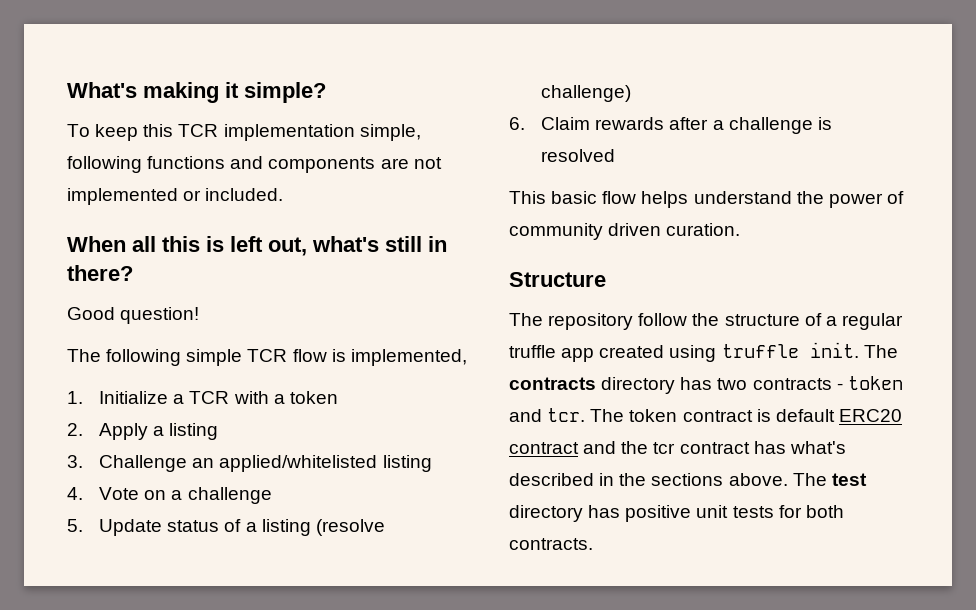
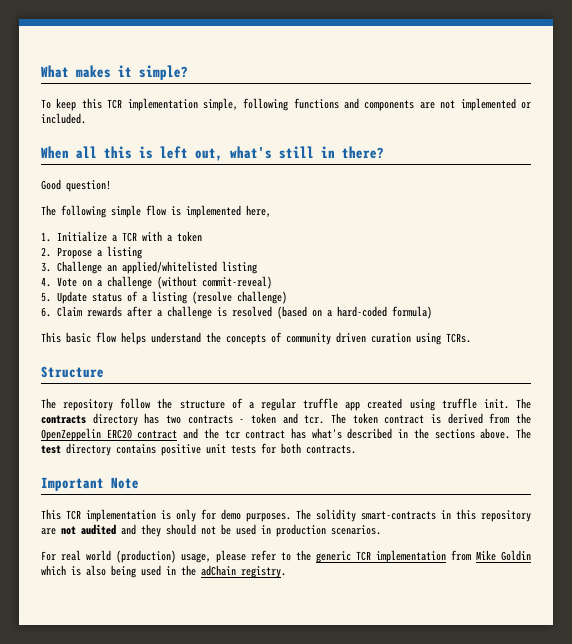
- What's making it simple?
+ What makes it simple?
- The following simple TCR flow is implemented,
+ The following simple flow is implemented here,
- 2. Apply a listing
+ 2. Propose a listing
- 4. Vote on a challenge
+ 4. Vote on a challenge (without commit-reveal)
- 6. Claim rewards after a challenge is resolved
+ 6. Claim rewards after a challenge is resolved (based on a hard-coded formula)
- This basic flow helps understand the power of community driven curation.
+ This basic flow helps understand the concepts of community driven curation using TCRs.
- The token contract is default ERC20 contract and the tcr contract has what's described in the sections above.
+ The token contract is derived from the OpenZeppelin ERC20 contract and the tcr contract has what's described in the sections above.
- The test directory has positive unit tests for both contracts.
+ The test directory contains positive unit tests for both contracts.
+ Important Note
+ This TCR implementation is only for demo purposes. The solidity smart-contracts in this repository are not audited and they should not be used in production scenarios.
+ For real world (production) usage, please refer to the generic TCR implementation from Mike Goldin which is also being used in the adChain registry.

